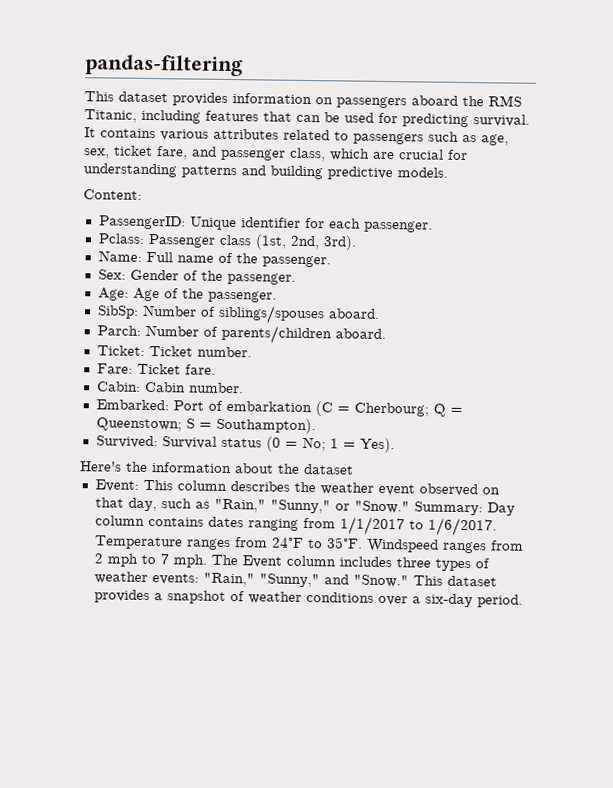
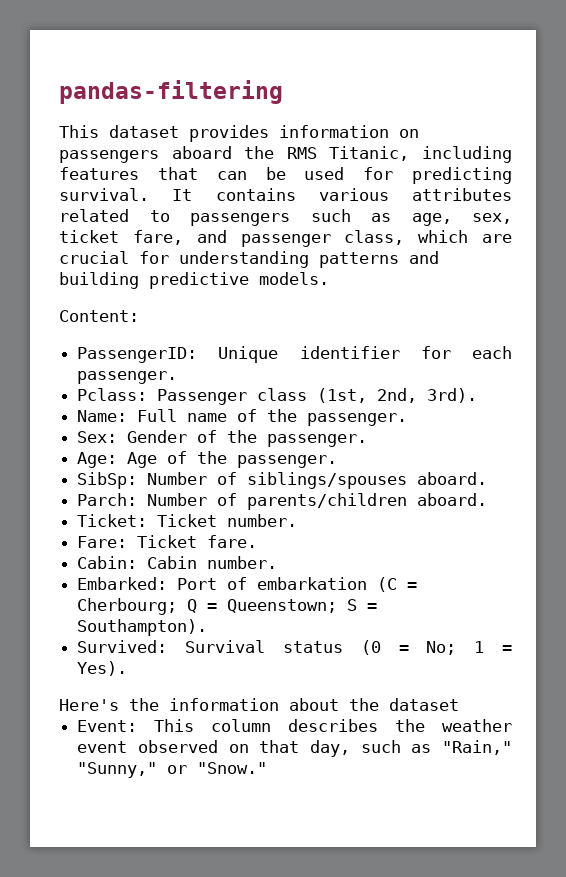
- Summary: Day column contains dates ranging from 1/1/2017 to 1/6/2017. Temperature ranges from 24°F to 35°F. Windspeed ranges from 2 mph to 7 mph. The Event column includes three types of weather events: "Rain," "Sunny," and "Snow." This dataset provides a snapshot of weather conditions over a six-day period.

